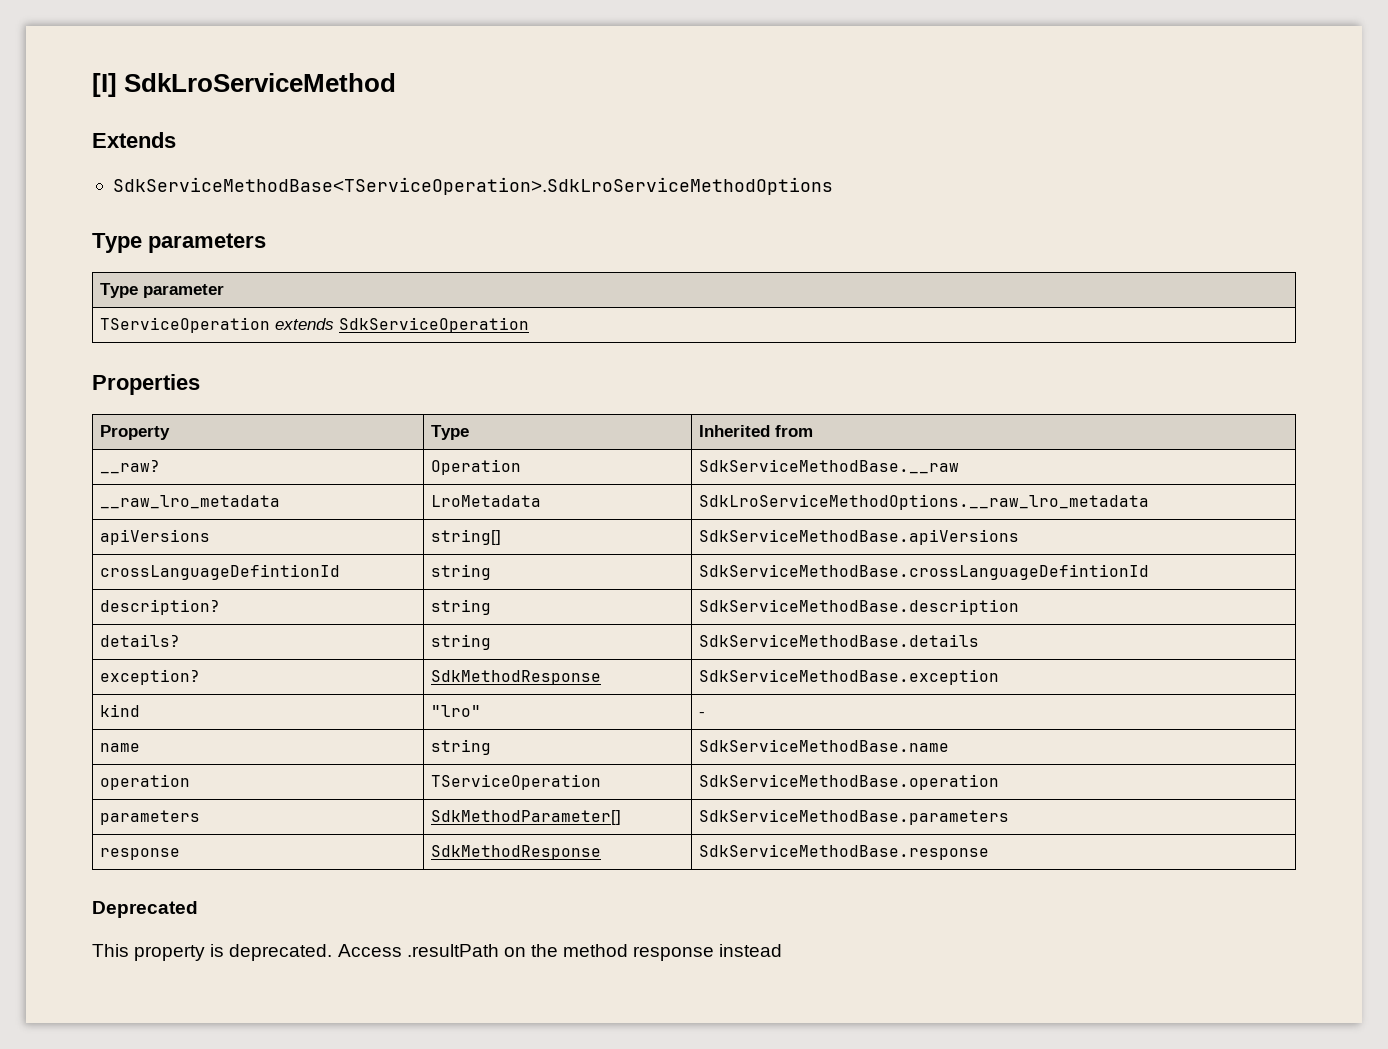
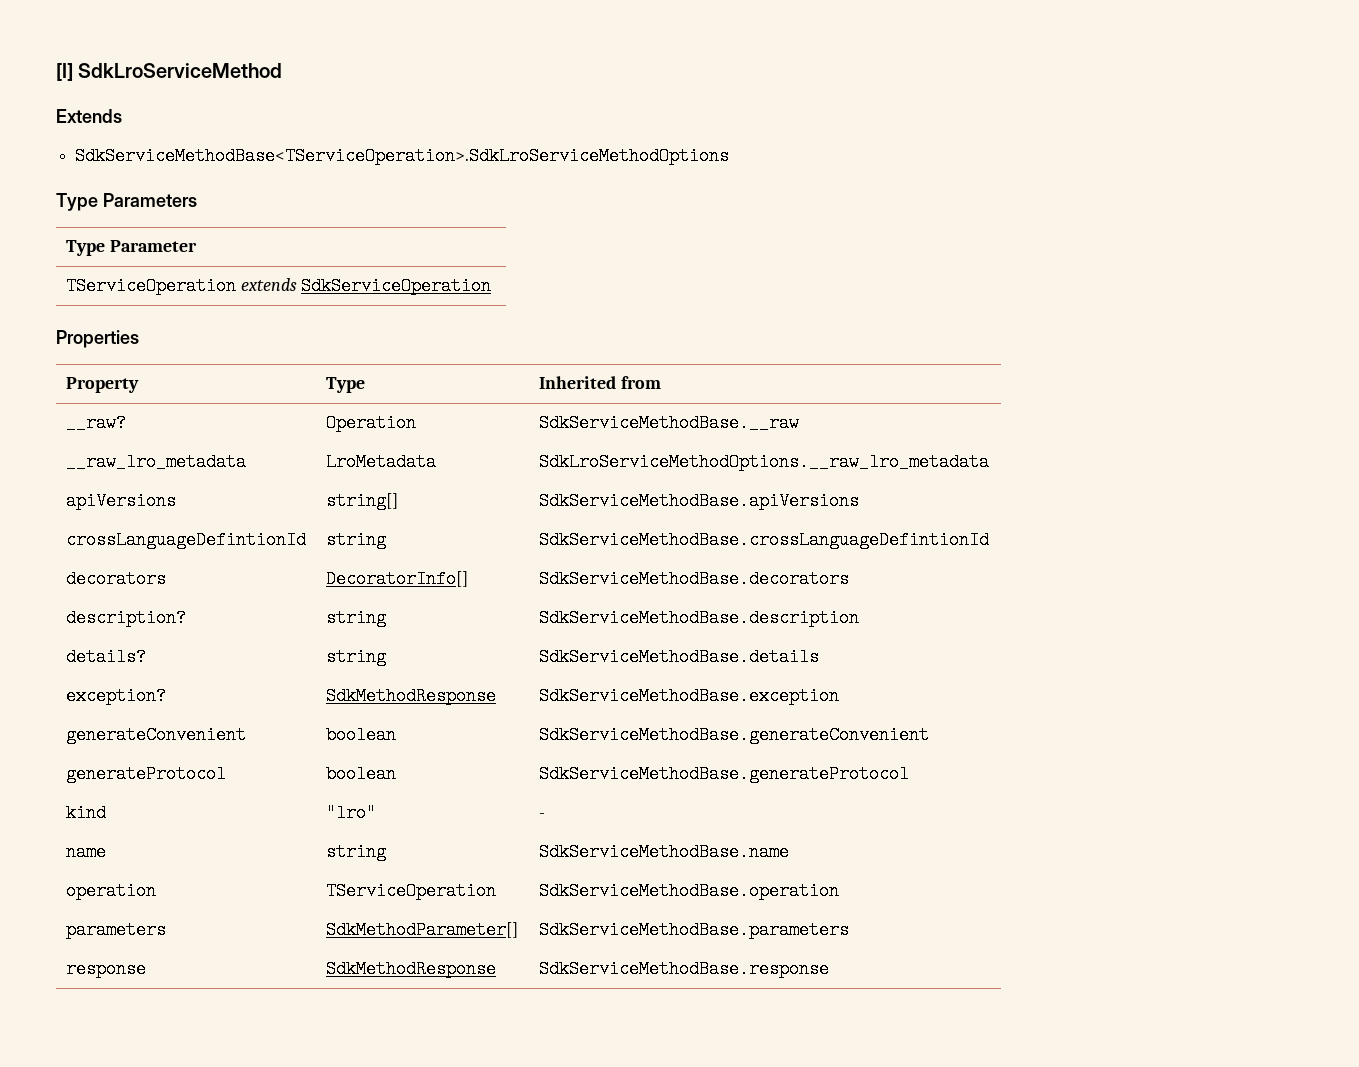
- Type parameters
- Type parameter
+ Type Parameters
+ Type Parameter
+ decorators | DecoratorInfo[] | SdkServiceMethodBase.decorators
+ generateConvenient | boolean | SdkServiceMethodBase.generateConvenient
+ generateProtocol | boolean | SdkServiceMethodBase.generateProtocol
- Deprecated
- This property is deprecated. Access .resultPath on the method response instead

